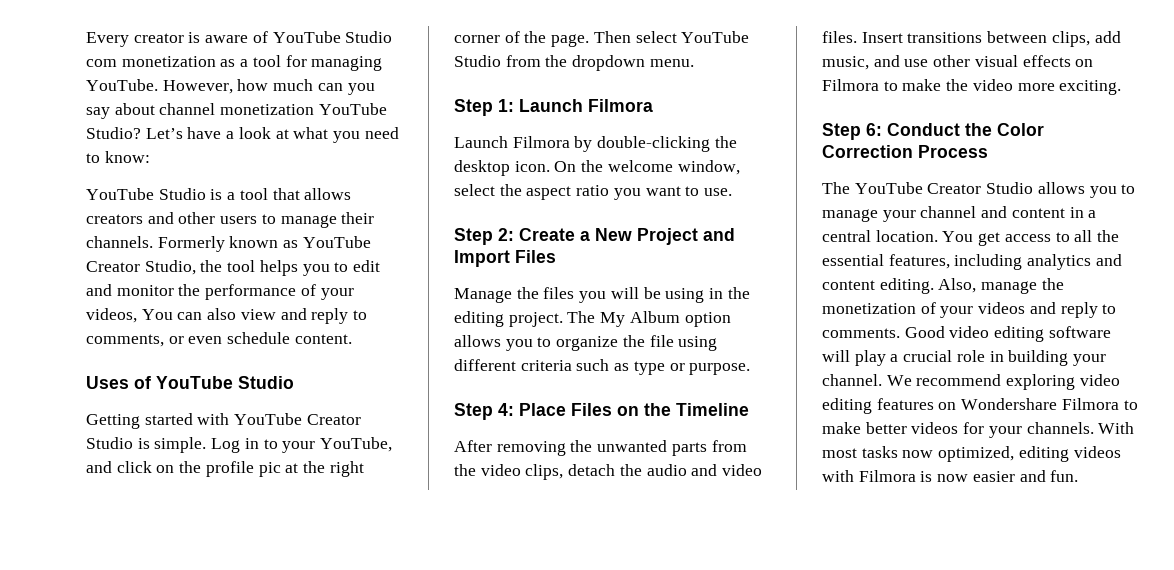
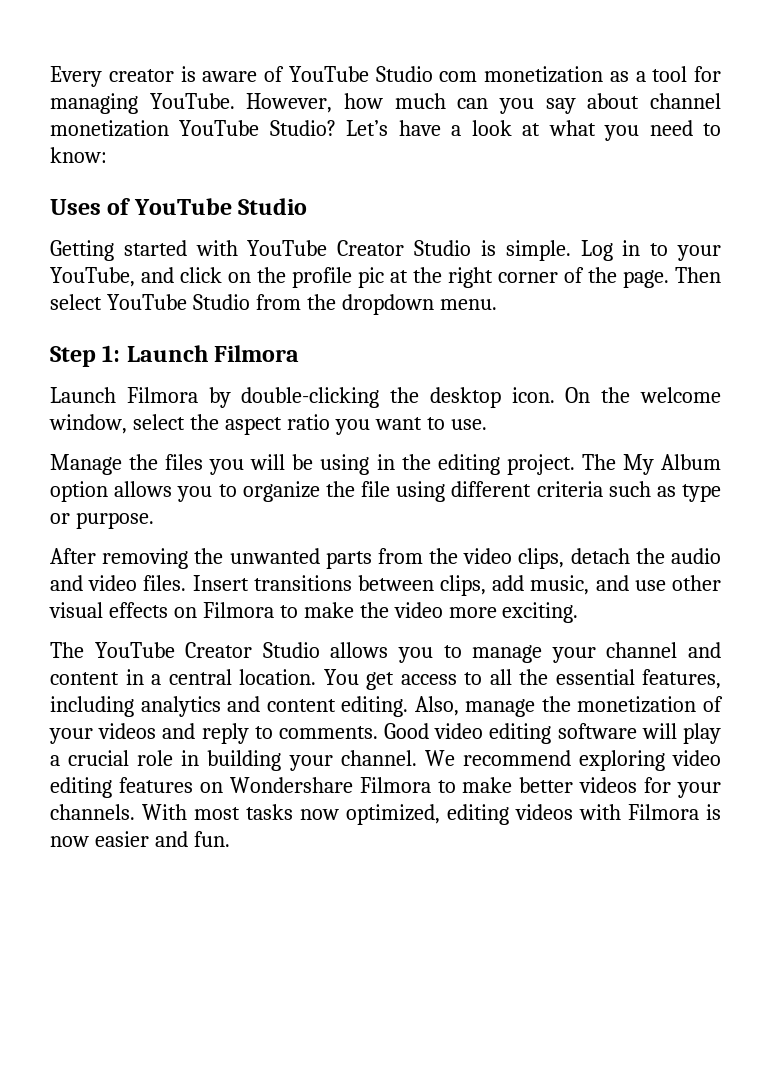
- YouTube Studio is a tool that allows creators and other users to manage their channels. Formerly known as YouTube Creator Studio, the tool helps you to edit and monitor the performance of your videos, You can also view and reply to comments, or even schedule content.
- Step 2: Create a New Project and Import Files
- Step 4: Place Files on the Timeline
- Step 6: Conduct the Color Correction Process

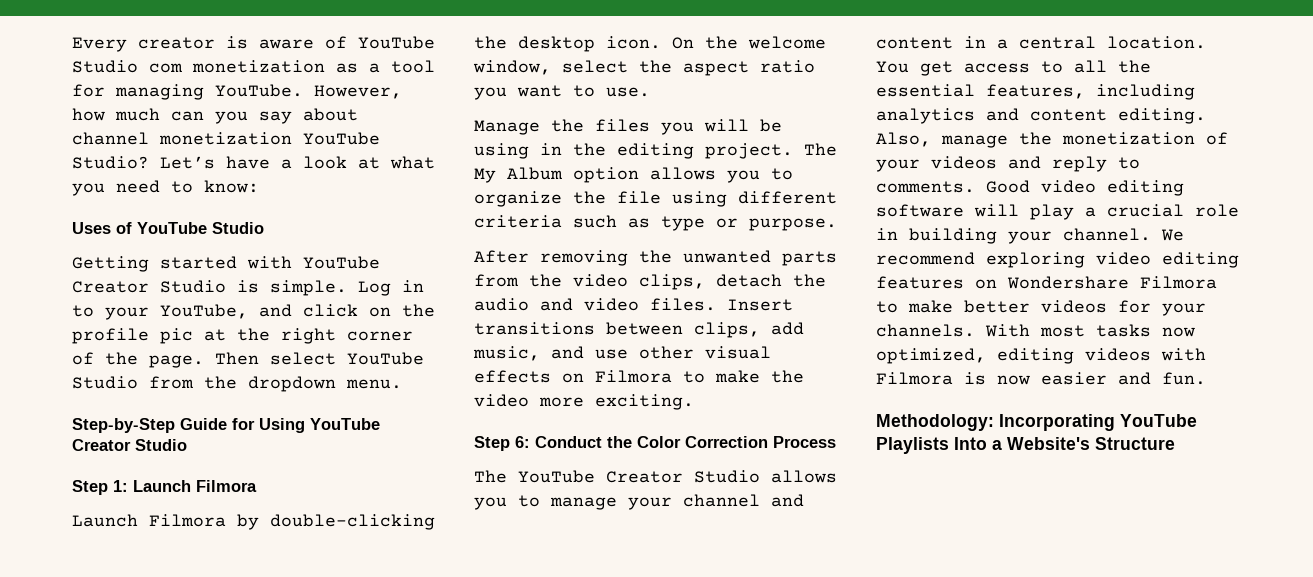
+ Step-by-Step Guide for Using YouTube Creator Studio
+ Step 6: Conduct the Color Correction Process
+ Methodology: Incorporating YouTube Playlists Into a Website's Structure

